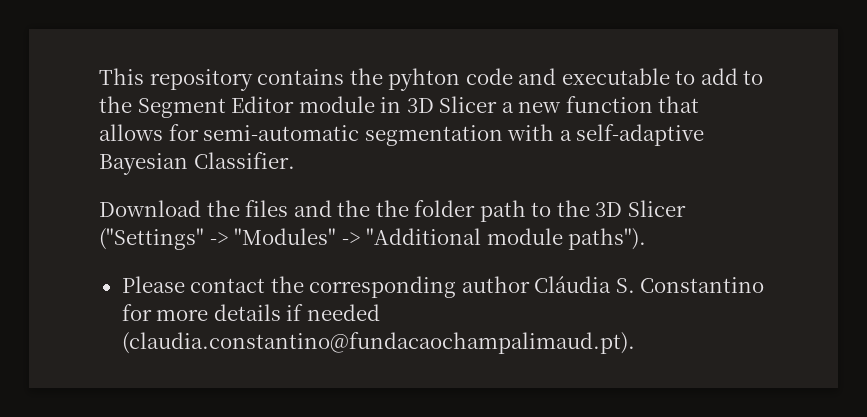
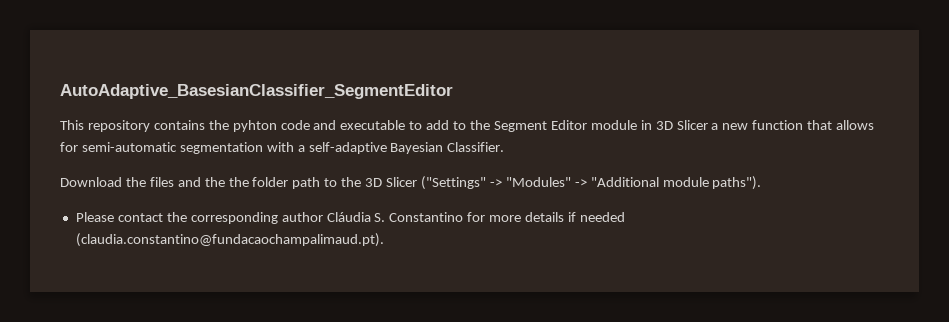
+ AutoAdaptive_BasesianClassifier_SegmentEditor

